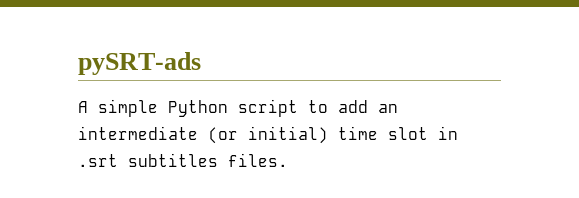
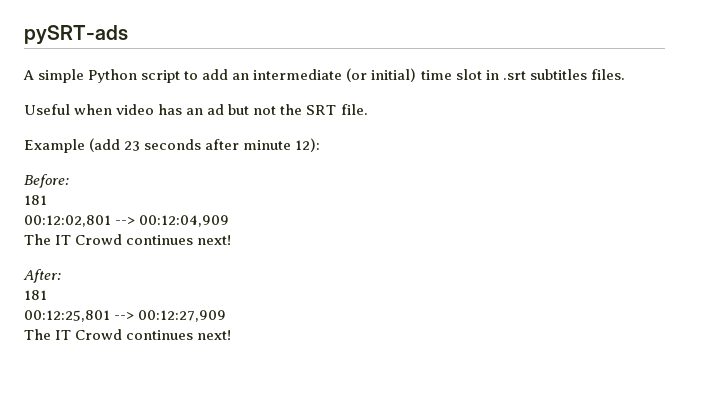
+ Useful when video has an ad but not the SRT file.
+ Example (add 23 seconds after minute 12):
+ Before:
+ 181
+ 00:12:02,801 --> 00:12:04,909
+ The IT Crowd continues next!
+ After:
+ 181
+ 00:12:25,801 --> 00:12:27,909
+ The IT Crowd continues next!

